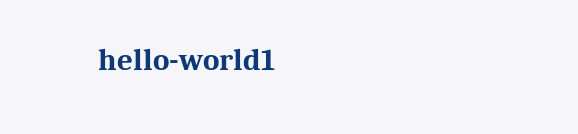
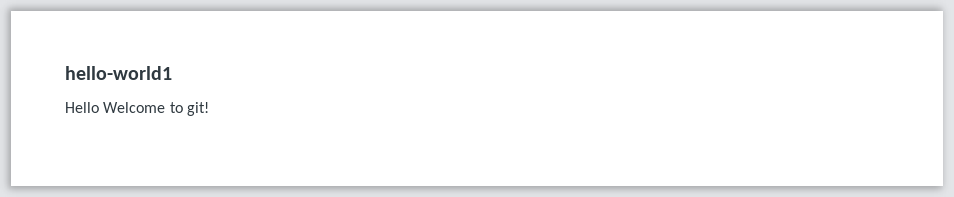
+ Hello Welcome to git!

